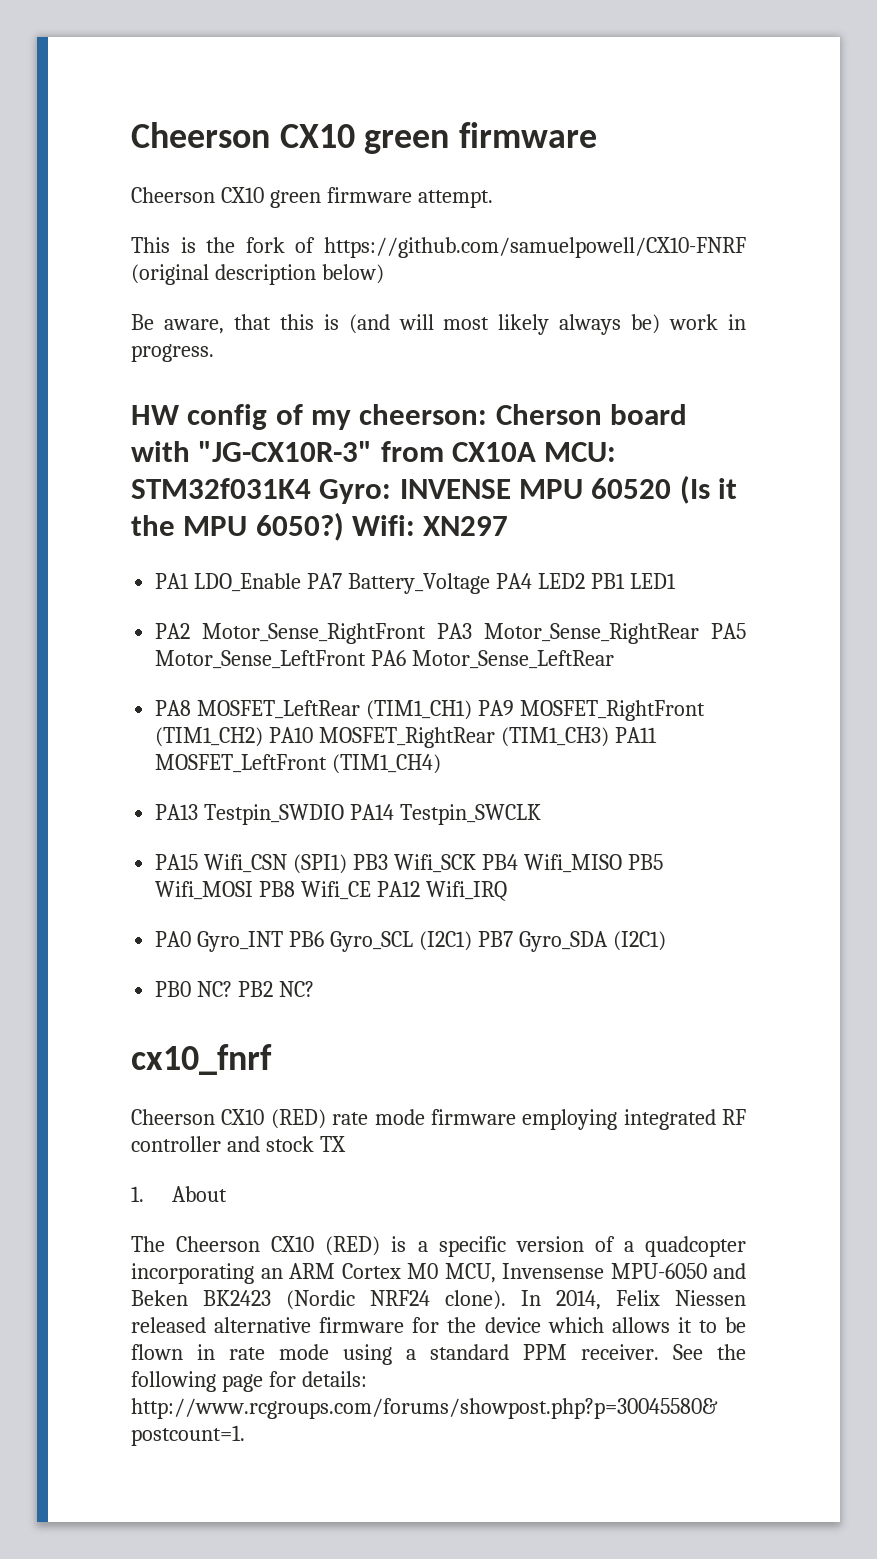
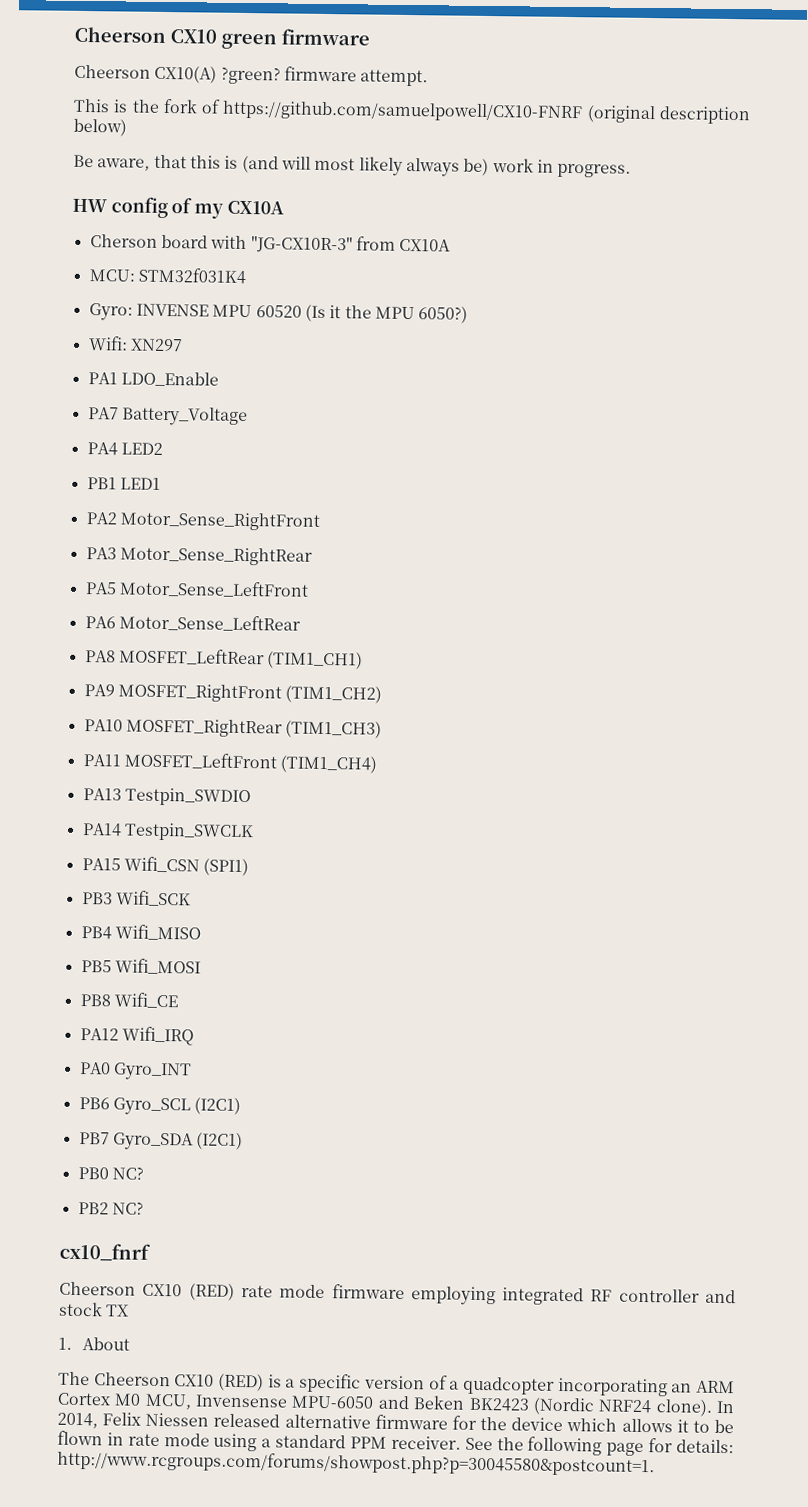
- Cheerson CX10 green firmware attempt.
+ Cheerson CX10(A) ?green? firmware attempt.
- HW config of my cheerson: Cherson board with "JG-CX10R-3" from CX10A MCU: STM32f031K4 Gyro: INVENSE MPU 60520 (Is it the MPU 6050?) Wifi: XN297
+ HW config of my CX10A
+ Cherson board with "JG-CX10R-3" from CX10A
+ MCU: STM32f031K4
+ Gyro: INVENSE MPU 60520 (Is it the MPU 6050?)
+ Wifi: XN297
- PA1 LDO_Enable PA7 Battery_Voltage PA4 LED2 PB1 LED1
+ PA1 LDO_Enable
+ PA7 Battery_Voltage
+ PA4 LED2
+ PB1 LED1
- PA2 Motor_Sense_RightFront PA3 Motor_Sense_RightRear PA5 Motor_Sense_LeftFront PA6 Motor_Sense_LeftRear
+ PA2 Motor_Sense_RightFront
+ PA3 Motor_Sense_RightRear
+ PA5 Motor_Sense_LeftFront
+ PA6 Motor_Sense_LeftRear
- PA8 MOSFET_LeftRear (TIM1_CH1) PA9 MOSFET_RightFront (TIM1_CH2) PA10 MOSFET_RightRear (TIM1_CH3) PA11 MOSFET_LeftFront (TIM1_CH4)
+ PA8 MOSFET_LeftRear (TIM1_CH1)
+ PA9 MOSFET_RightFront (TIM1_CH2)
+ PA10 MOSFET_RightRear (TIM1_CH3)
+ PA11 MOSFET_LeftFront (TIM1_CH4)
- PA13 Testpin_SWDIO PA14 Testpin_SWCLK
+ PA13 Testpin_SWDIO
+ PA14 Testpin_SWCLK
- PA15 Wifi_CSN (SPI1) PB3 Wifi_SCK PB4 Wifi_MISO PB5 Wifi_MOSI PB8 Wifi_CE PA12 Wifi_IRQ
+ PA15 Wifi_CSN (SPI1)
+ PB3 Wifi_SCK
+ PB4 Wifi_MISO
+ PB5 Wifi_MOSI
+ PB8 Wifi_CE
+ PA12 Wifi_IRQ
- PA0 Gyro_INT PB6 Gyro_SCL (I2C1) PB7 Gyro_SDA (I2C1)
+ PA0 Gyro_INT
+ PB6 Gyro_SCL (I2C1)
+ PB7 Gyro_SDA (I2C1)
- PB0 NC? PB2 NC?
+ PB0 NC?
+ PB2 NC?

